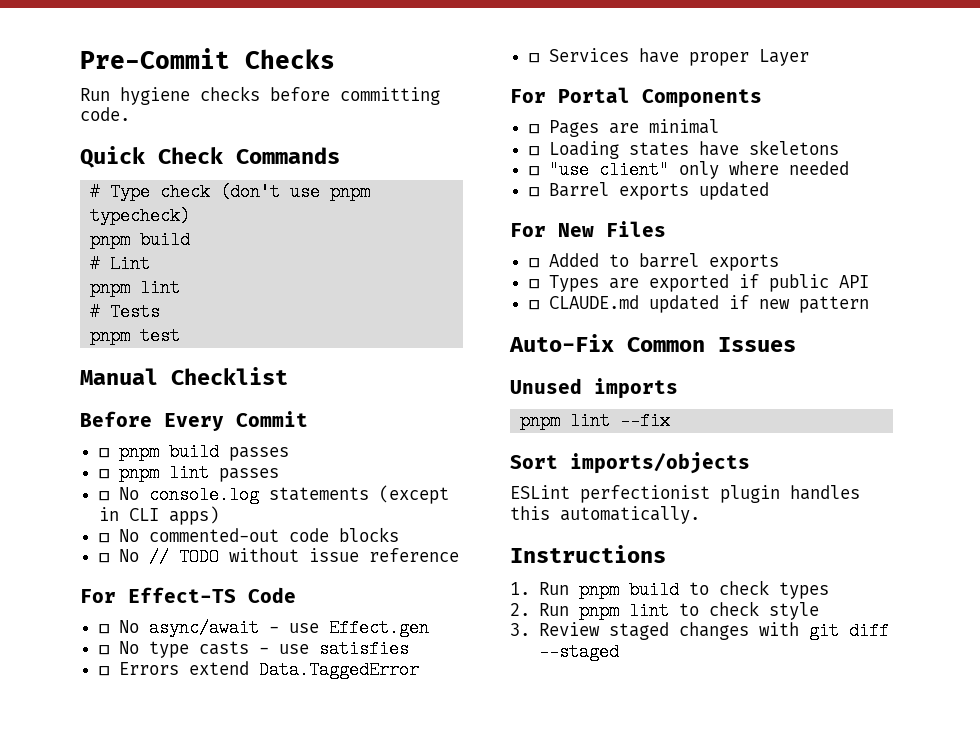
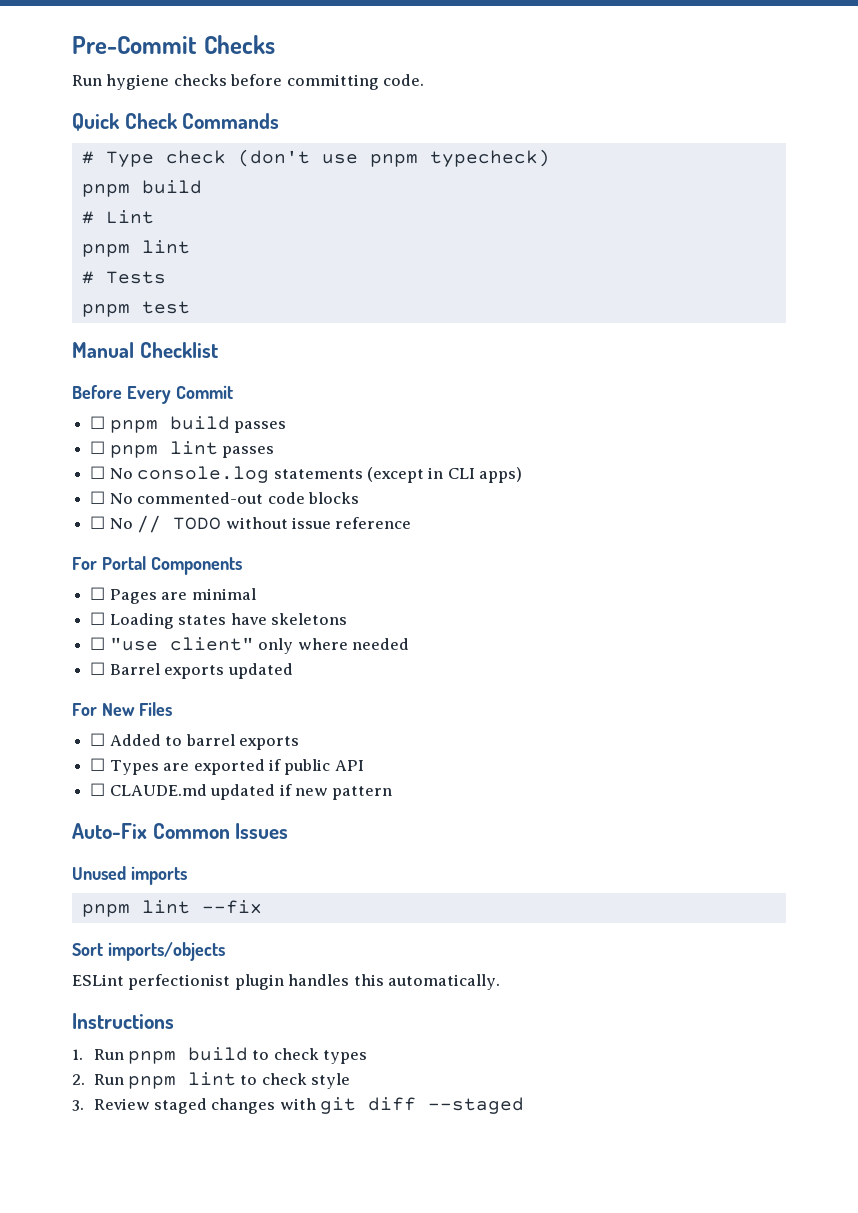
- For Effect-TS Code
- ☐ No async/await - use Effect.gen
- ☐ No type casts - use satisfies
- ☐ Errors extend Data.TaggedError
- ☐ Services have proper Layer

